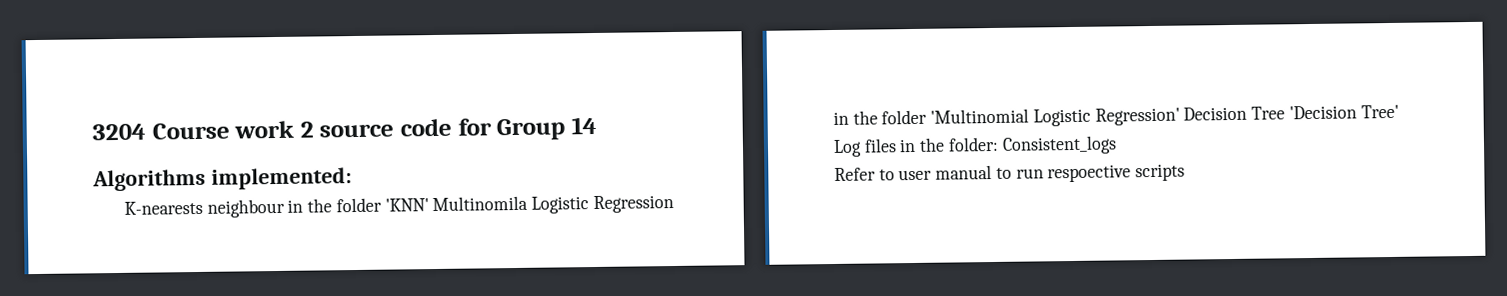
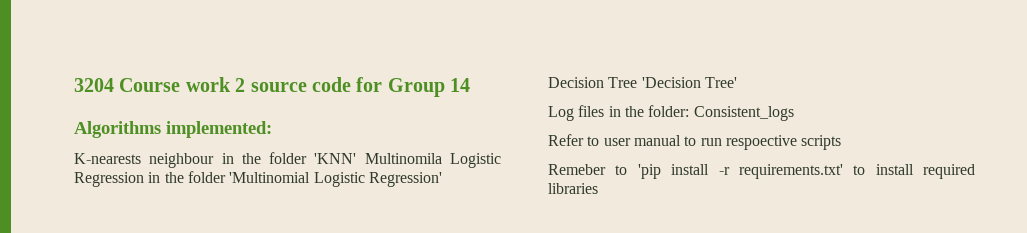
+ Remeber to 'pip install -r requirements.txt' to install required libraries

